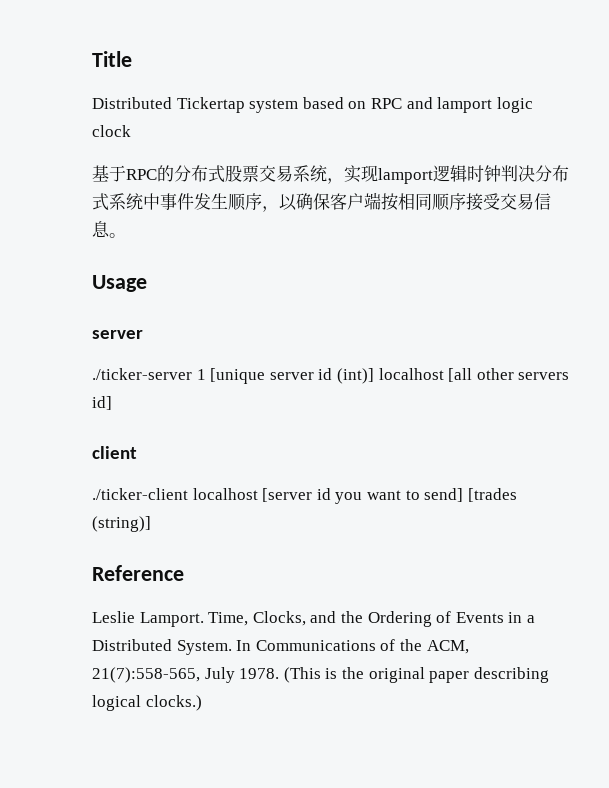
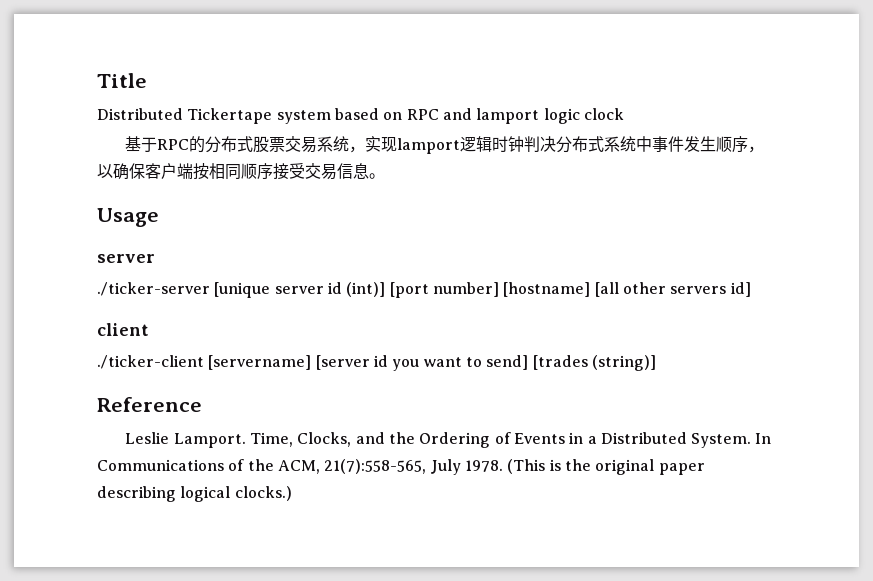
- Distributed Tickertap system based on RPC and lamport logic clock
+ Distributed Tickertape system based on RPC and lamport logic clock
- ./ticker-server 1 [unique server id (int)] localhost [all other servers id]
+ ./ticker-server [unique server id (int)] [port number] [hostname] [all other servers id]
- ./ticker-client localhost [server id you want to send] [trades (string)]
+ ./ticker-client [servername] [server id you want to send] [trades (string)]

